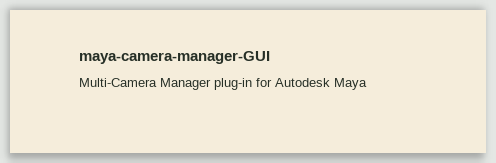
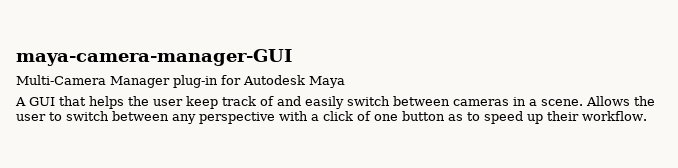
+ A GUI that helps the user keep track of and easily switch between cameras in a scene. Allows the user to switch between any perspective with a click of one button as to speed up their workflow.

